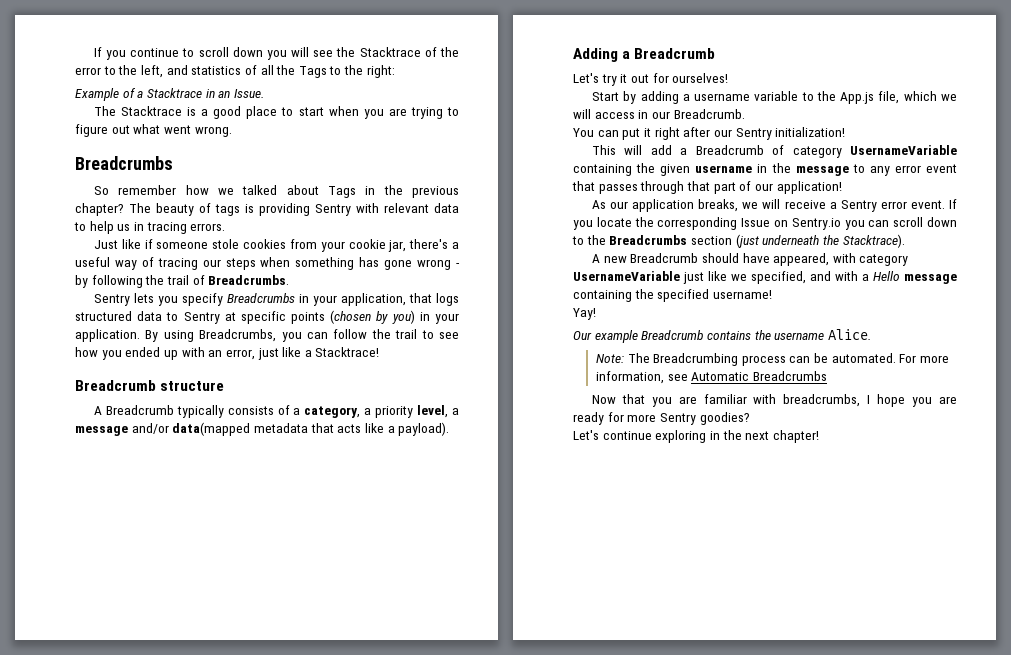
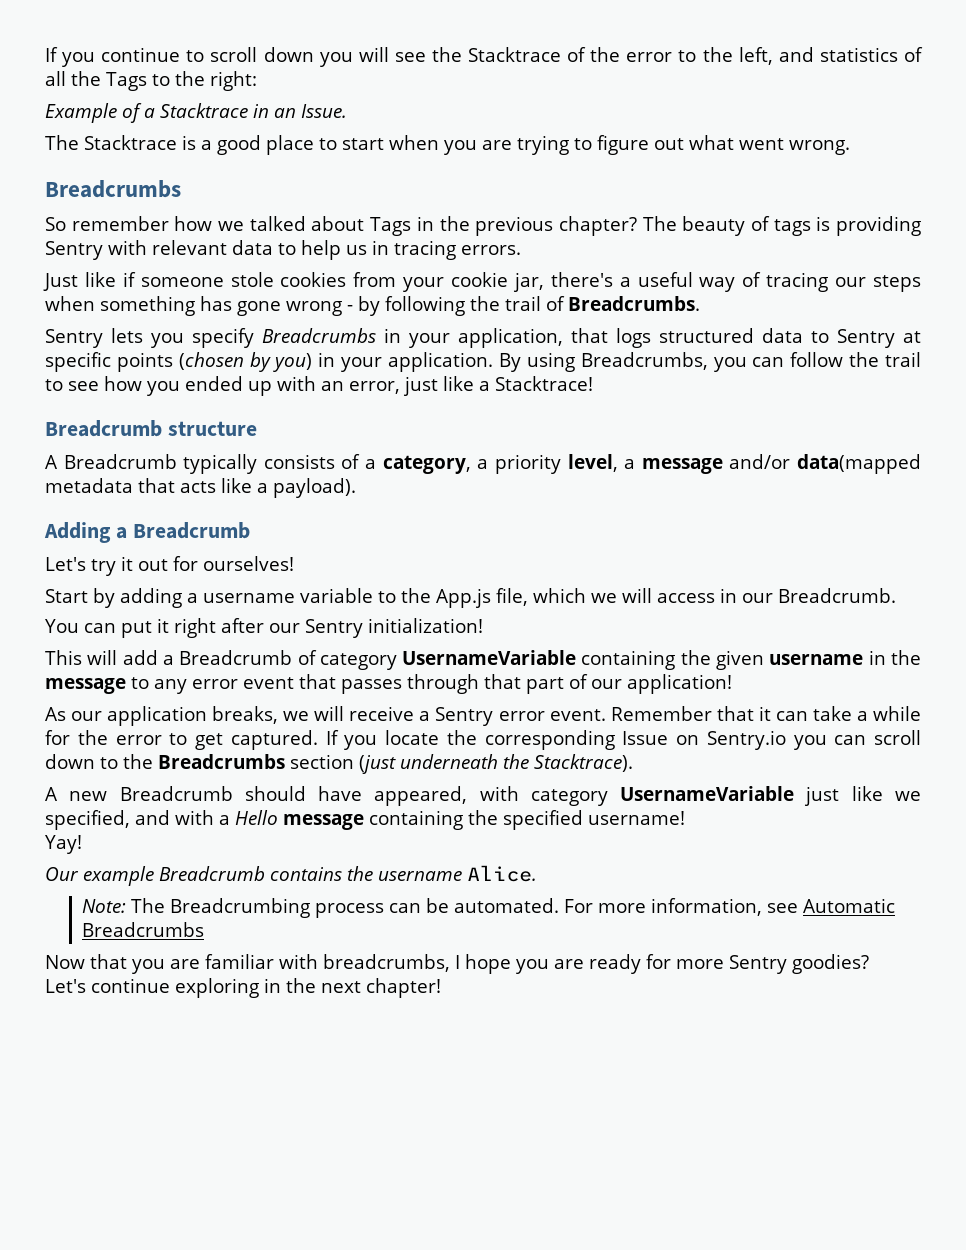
+ Remember that it can take a while for the error to get captured.

